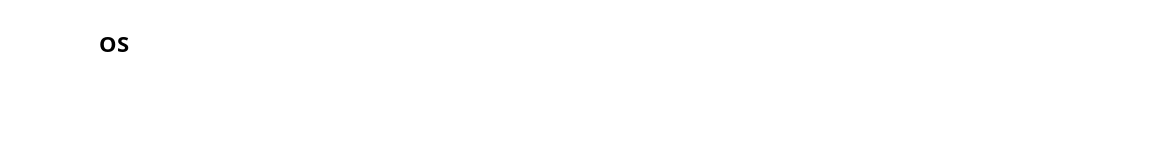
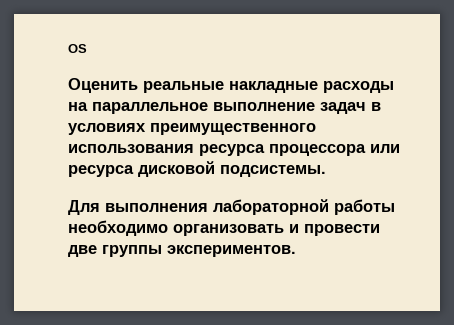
+ Оценить реальные накладные расходы на параллельное выполнение задач в условиях преимущественного использования ресурса процессора или ресурса дисковой подсистемы.
+ Для выполнения лабораторной работы необходимо организовать и провести две группы экспериментов.

